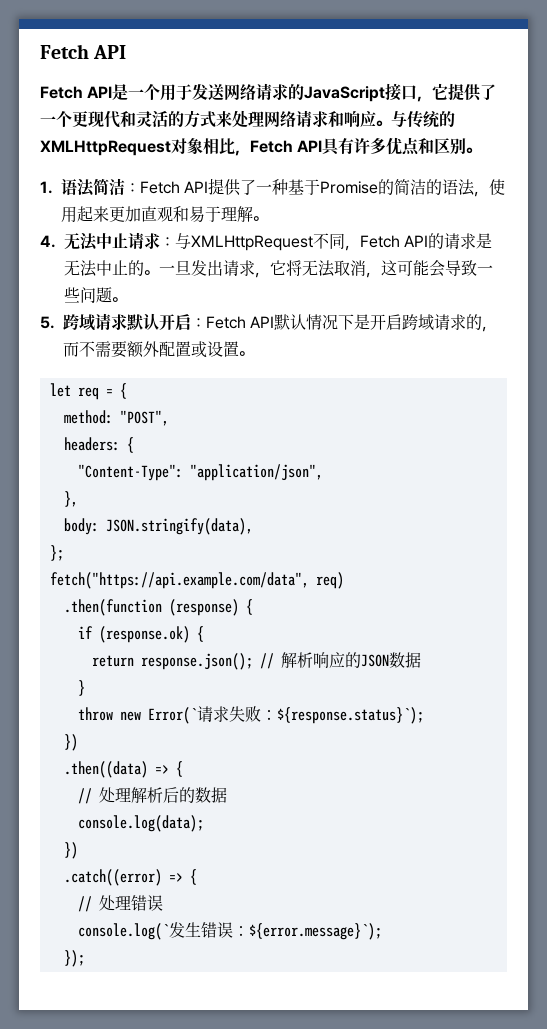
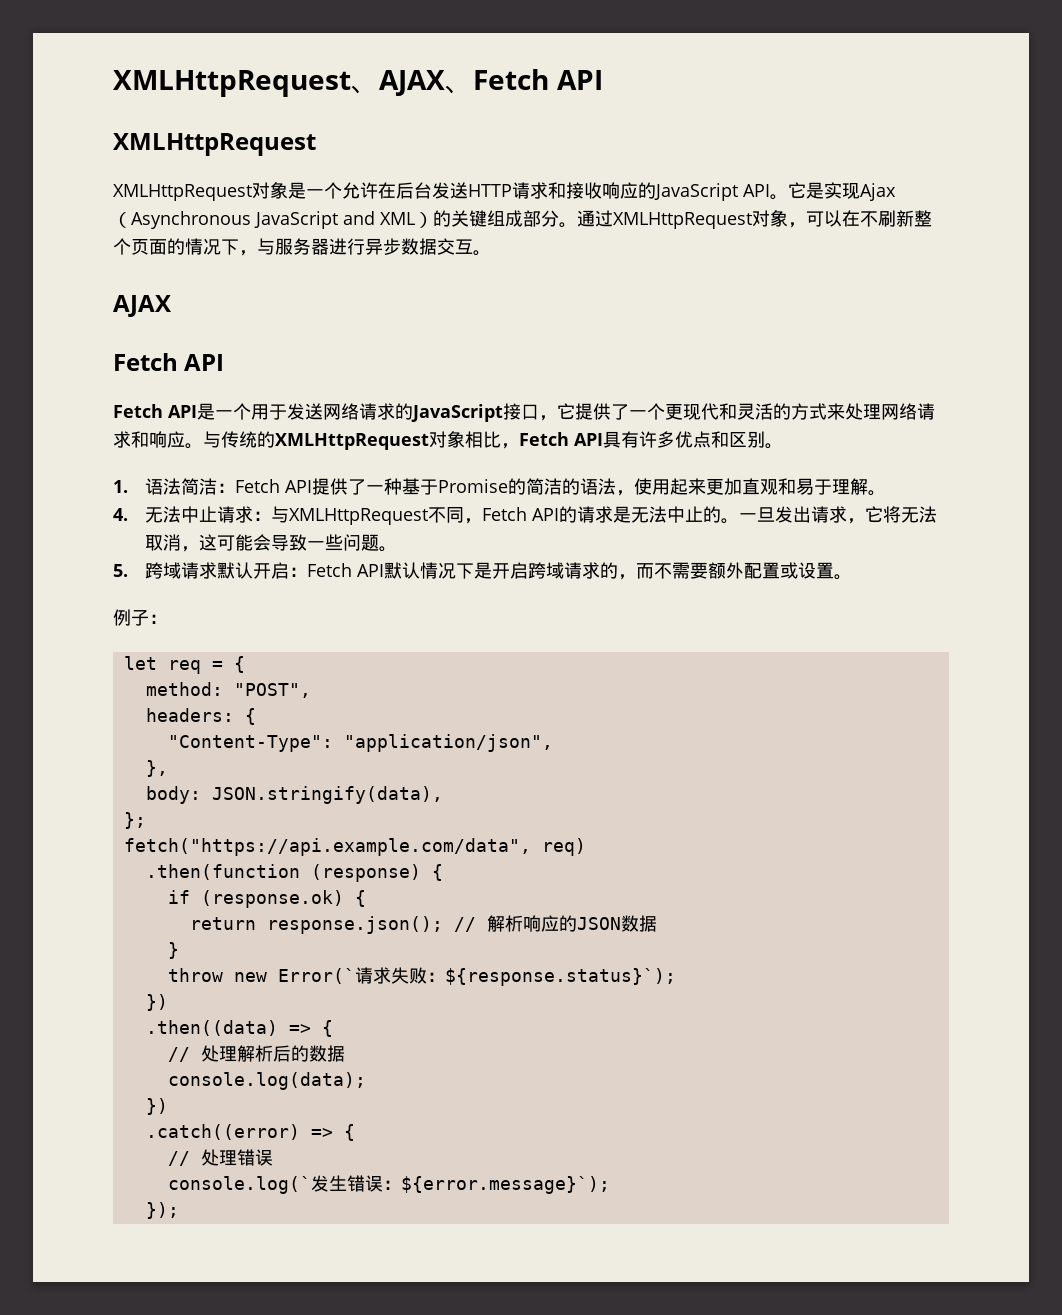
+ XMLHttpRequest、AJAX、Fetch API
+ XMLHttpRequest
+ XMLHttpRequest对象是一个允许在后台发送HTTP请求和接收响应的JavaScript API。它是实现Ajax（Asynchronous JavaScript and XML）的关键组成部分。通过XMLHttpRequest对象，可以在不刷新整个页面的情况下，与服务器进行异步数据交互。
+ AJAX
+ 例子：

